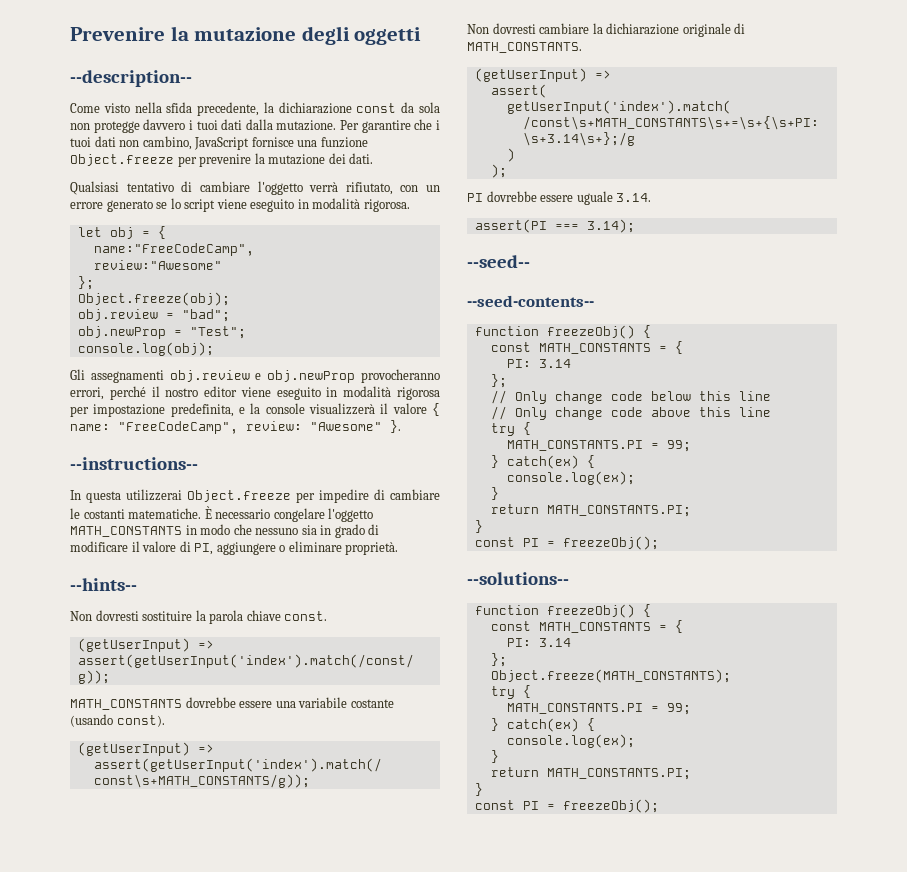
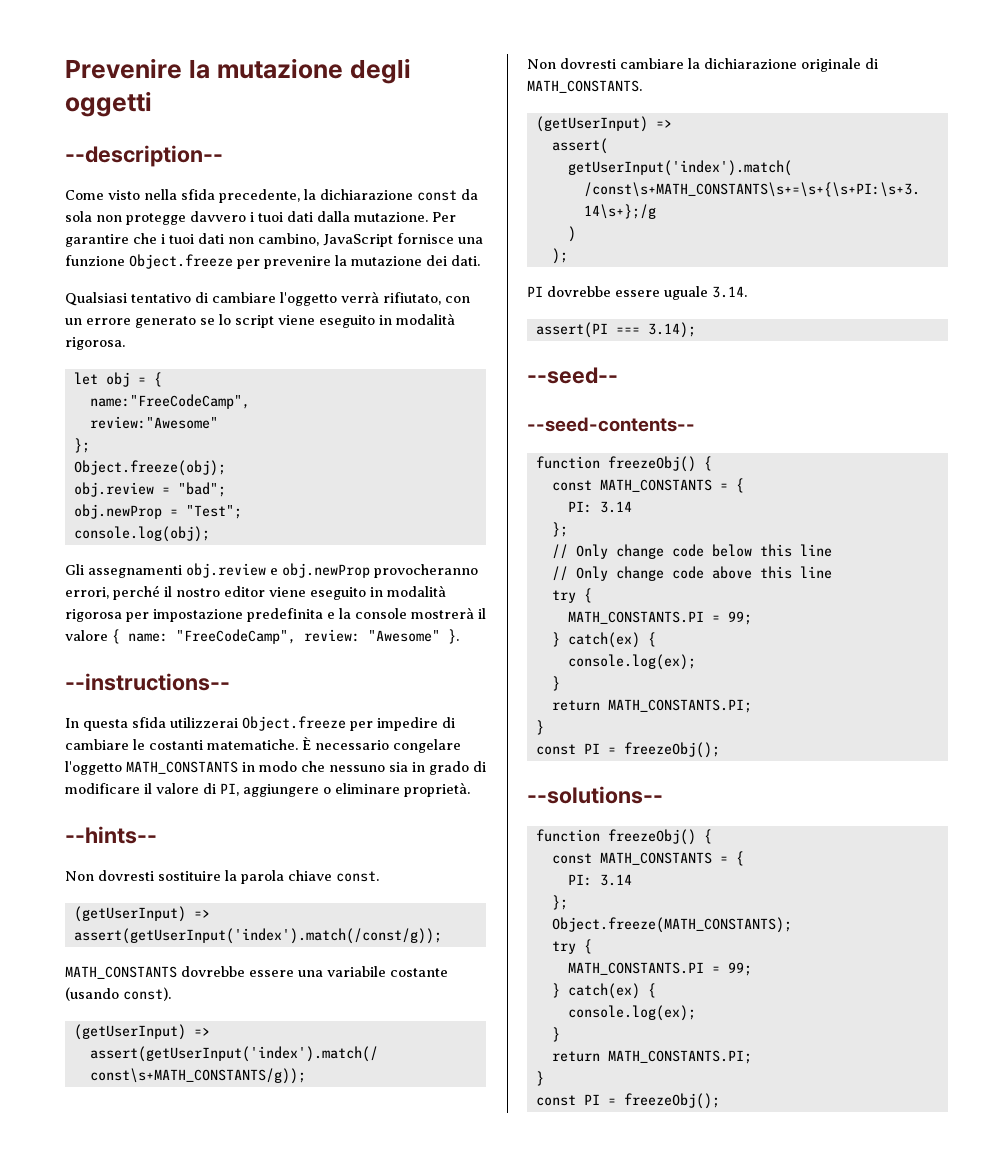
- Gli assegnamenti obj.review e obj.newProp provocheranno errori, perché il nostro editor viene eseguito in modalità rigorosa per impostazione predefinita, e la console visualizzerà il valore { name: "FreeCodeCamp", review: "Awesome" }.
+ Gli assegnamenti obj.review e obj.newProp provocheranno errori, perché il nostro editor viene eseguito in modalità rigorosa per impostazione predefinita e la console mostrerà il valore { name: "FreeCodeCamp", review: "Awesome" }.
- In questa utilizzerai Object.freeze per impedire di cambiare le costanti matematiche.
+ In questa sfida utilizzerai Object.freeze per impedire di cambiare le costanti matematiche.

